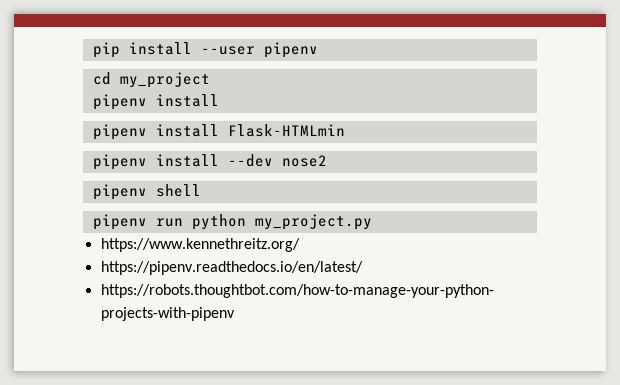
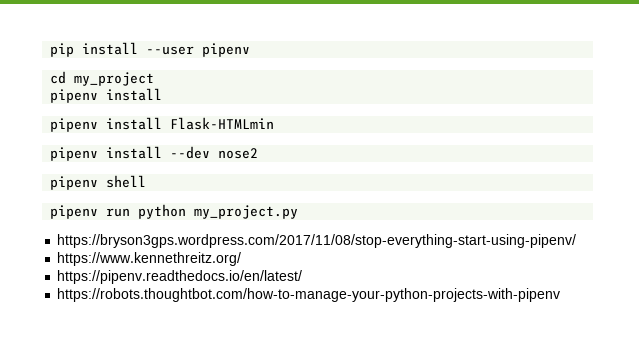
+ https://bryson3gps.wordpress.com/2017/11/08/stop-everything-start-using-pipenv/

